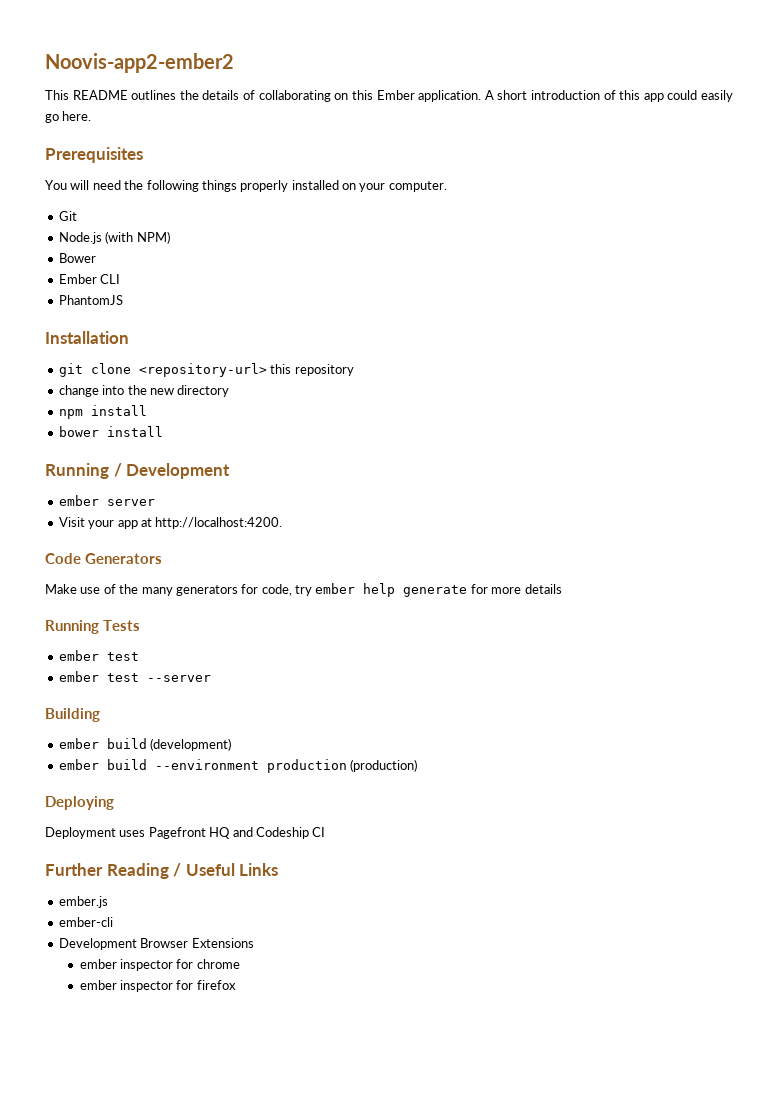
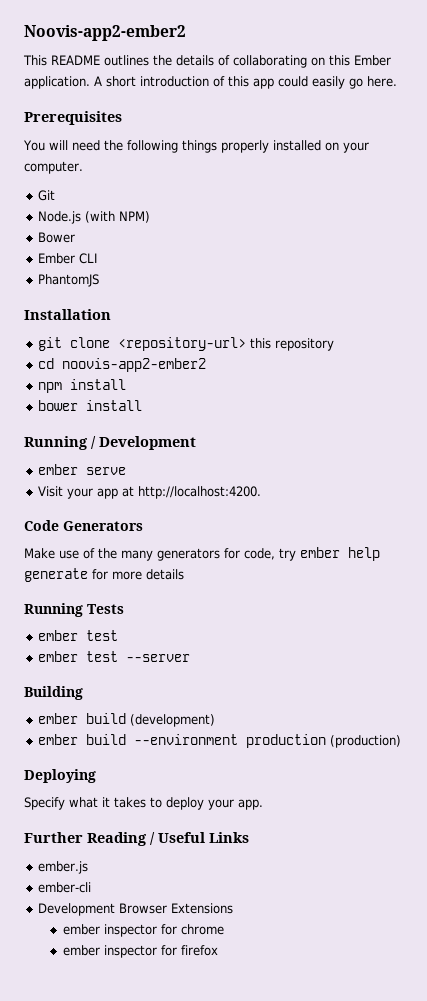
- change into the new directory
+ cd noovis-app2-ember2
- ember server
+ ember serve
- Deployment uses Pagefront HQ and Codeship CI
+ Specify what it takes to deploy your app.

